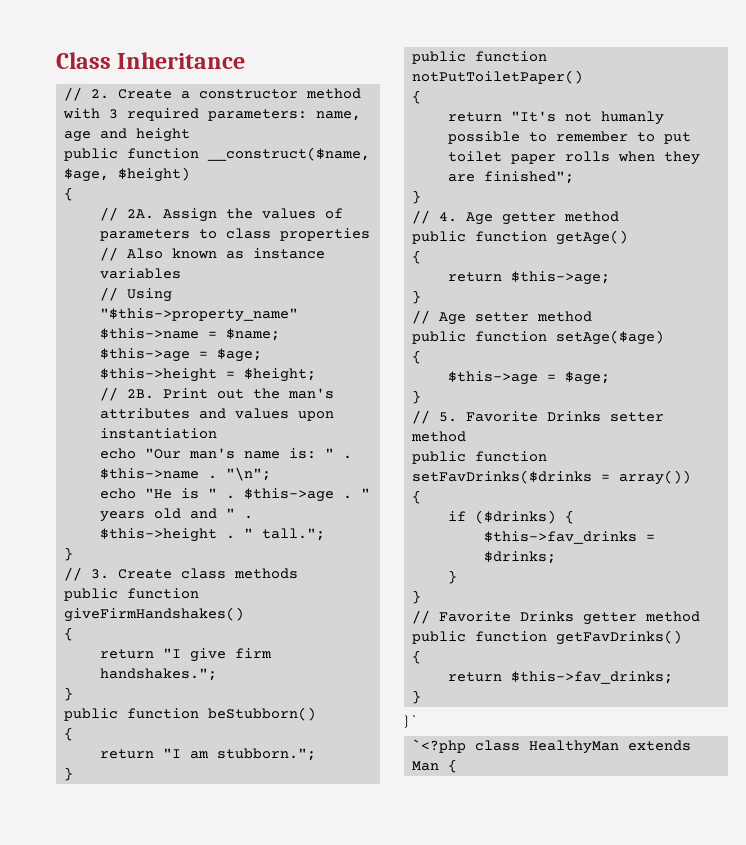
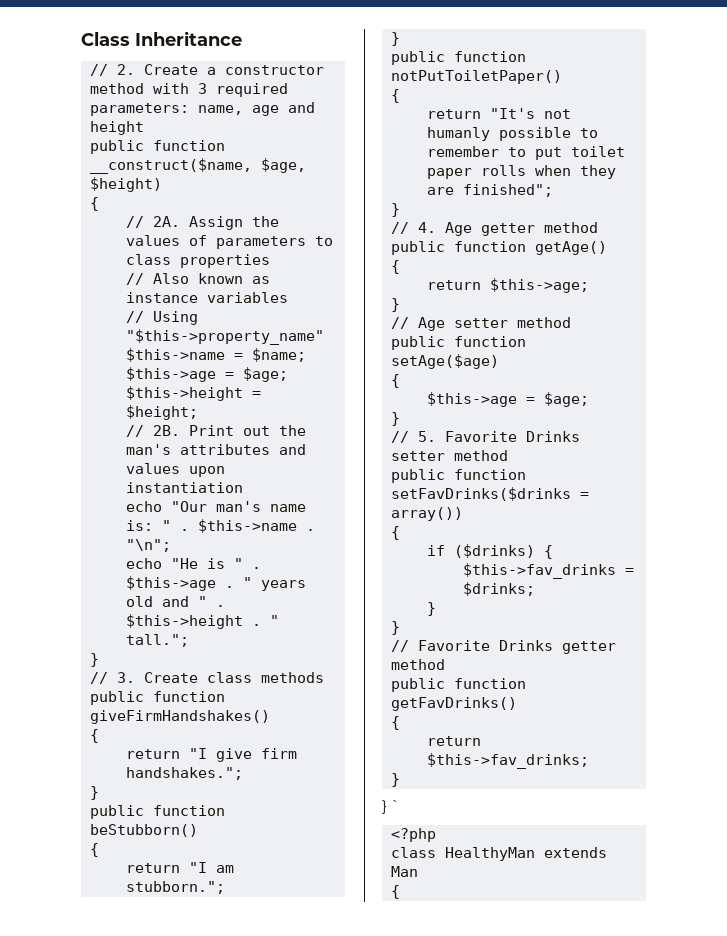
- `<?php class HealthyMan extends Man {
+ <?php
+ class HealthyMan extends Man
+ {

